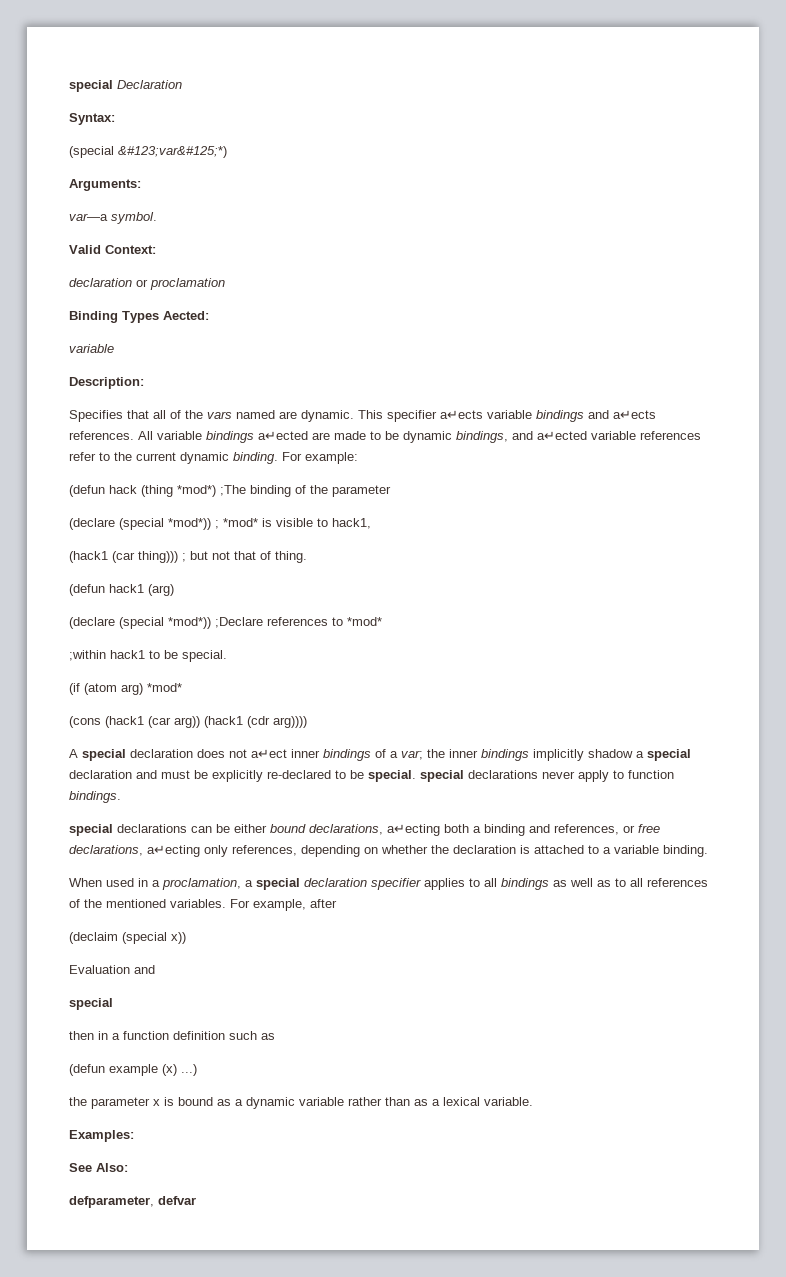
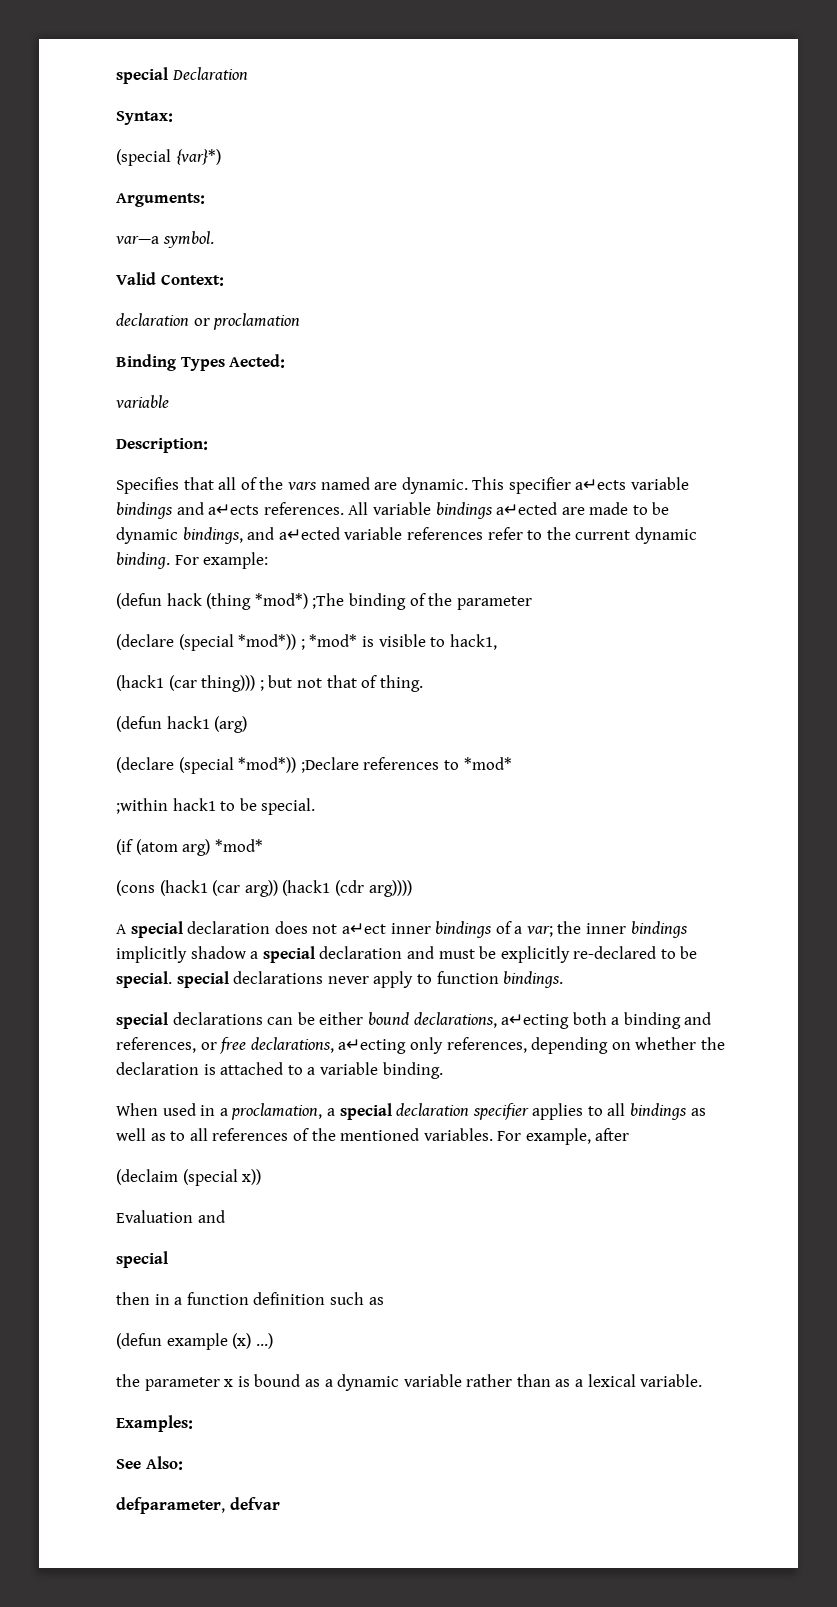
- (special &#123;var&#125;*)
+ (special {var}*)

